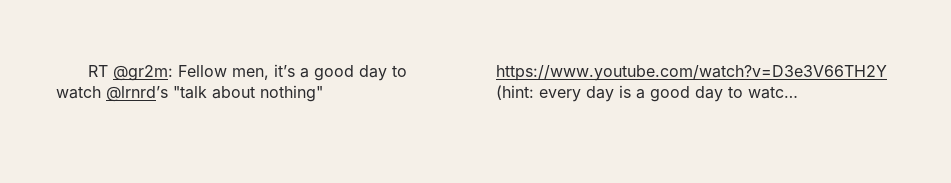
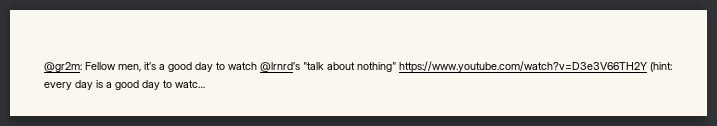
- RT @gr2m: Fellow men, it’s a good day to watch @lrnrd’s "talk about nothing" https://www.youtube.com/watch?v=D3e3V66TH2Y (hint: every day is a good day to watc…
+ @gr2m: Fellow men, it’s a good day to watch @lrnrd’s "talk about nothing" https://www.youtube.com/watch?v=D3e3V66TH2Y (hint: every day is a good day to watc…

